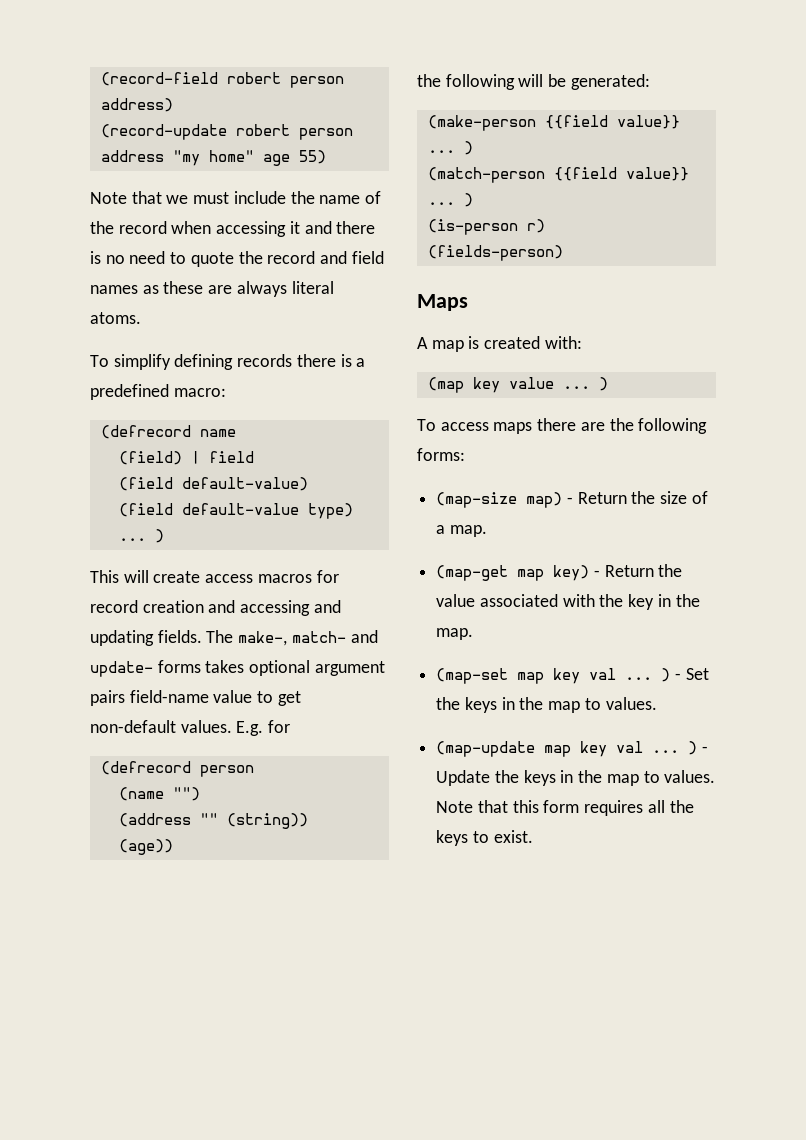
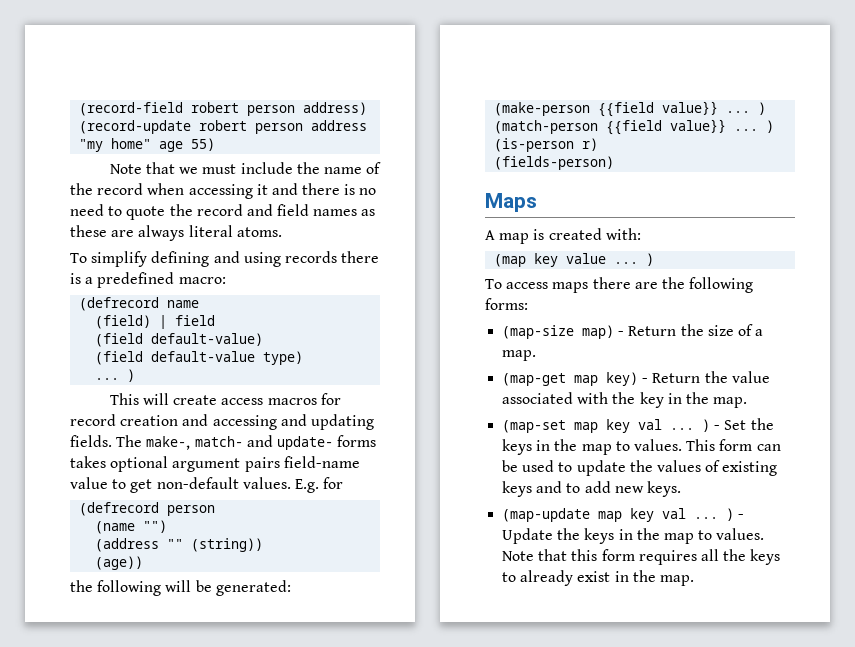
- To simplify defining records there is a predefined macro:
+ To simplify defining and using records there is a predefined macro:
+ This form can be used to update the values of existing keys and to add new keys.
- Note that this form requires all the keys to exist.
+ Note that this form requires all the keys to already exist in the map.

